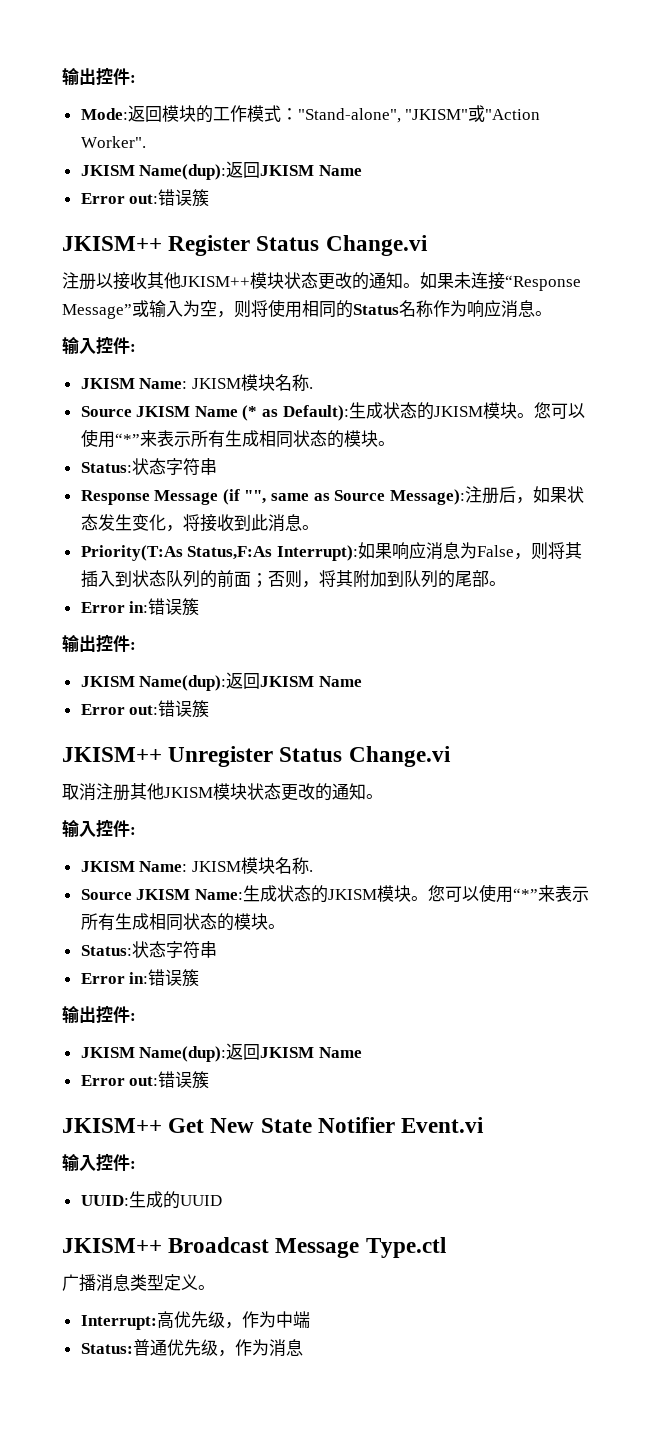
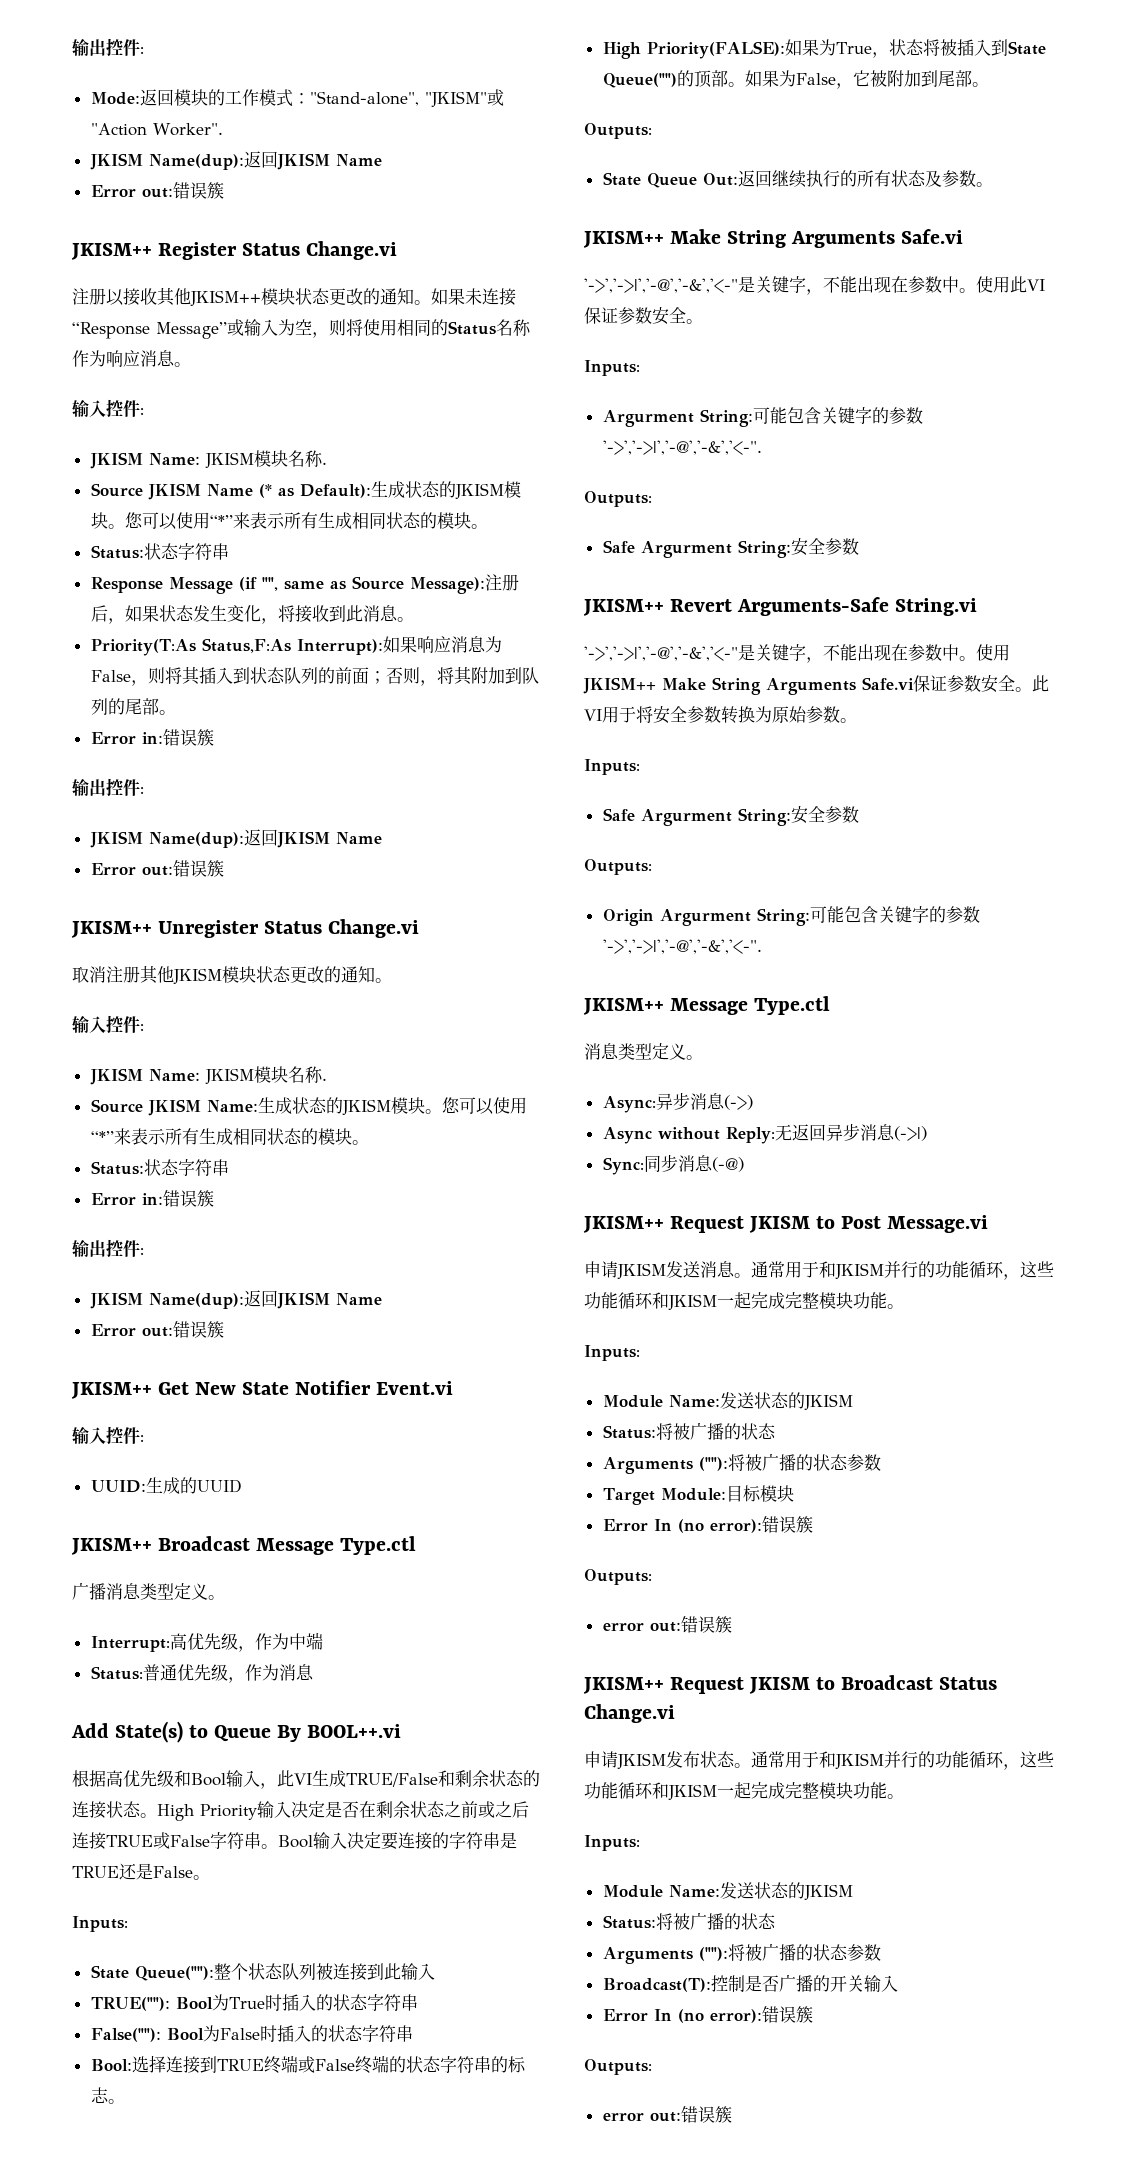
+ Add State(s) to Queue By BOOL++.vi
+ 根据高优先级和Bool输入，此VI生成TRUE/False和剩余状态的连接状态。High Priority输入决定是否在剩余状态之前或之后连接TRUE或False字符串。Bool输入决定要连接的字符串是TRUE还是False。
+ Inputs:
+ State Queue(""):整个状态队列被连接到此输入
+ TRUE(""): Bool为True时插入的状态字符串
+ False(""): Bool为False时插入的状态字符串
+ Bool:选择连接到TRUE终端或False终端的状态字符串的标志。
+ High Priority(FALSE):如果为True，状态将被插入到State Queue("")的顶部。如果为False，它被附加到尾部。
+ Outputs:
+ State Queue Out:返回继续执行的所有状态及参数。
+ JKISM++ Make String Arguments Safe.vi
+ '->','->|','-@','-&','<-"是关键字，不能出现在参数中。使用此VI保证参数安全。
+ Inputs:
+ Argurment String:可能包含关键字的参数'->','->|','-@','-&','<-".
+ Outputs:
+ Safe Argurment String:安全参数
+ JKISM++ Revert Arguments-Safe String.vi
+ '->','->|','-@','-&','<-"是关键字，不能出现在参数中。使用JKISM++ Make String Arguments Safe.vi保证参数安全。此VI用于将安全参数转换为原始参数。
+ Inputs:
+ Safe Argurment String:安全参数
+ Outputs:
+ Origin Argurment String:可能包含关键字的参数'->','->|','-@','-&','<-".
+ JKISM++ Message Type.ctl
+ 消息类型定义。
+ Async:异步消息(->)
+ Async without Reply:无返回异步消息(->|)
+ Sync:同步消息(-@)
+ JKISM++ Request JKISM to Post Message.vi
+ 申请JKISM发送消息。通常用于和JKISM并行的功能循环，这些功能循环和JKISM一起完成完整模块功能。
+ Inputs:
+ Module Name:发送状态的JKISM
+ Status:将被广播的状态
+ Arguments (""):将被广播的状态参数
+ Target Module:目标模块
+ Error In (no error):错误簇
+ Outputs:
+ error out:错误簇
+ JKISM++ Request JKISM to Broadcast Status Change.vi
+ 申请JKISM发布状态。通常用于和JKISM并行的功能循环，这些功能循环和JKISM一起完成完整模块功能。
+ Inputs:
+ Module Name:发送状态的JKISM
+ Status:将被广播的状态
+ Arguments (""):将被广播的状态参数
+ Broadcast(T):控制是否广播的开关输入
+ Error In (no error):错误簇
+ Outputs:
+ error out:错误簇

